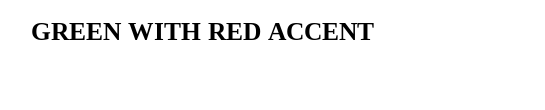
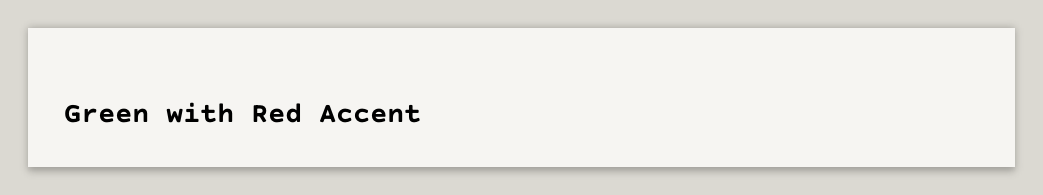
- GREEN WITH RED ACCENT
+ Green with Red Accent

